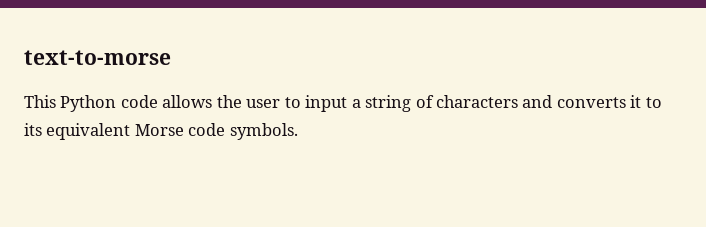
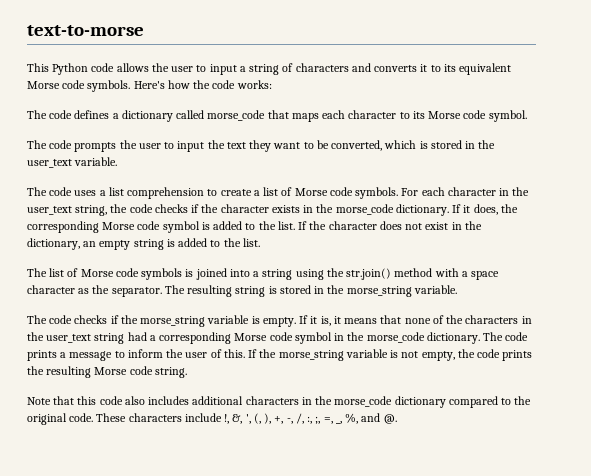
+ Here's how the code works:
+ The code defines a dictionary called morse_code that maps each character to its Morse code symbol.
+ The code prompts the user to input the text they want to be converted, which is stored in the user_text variable.
+ The code uses a list comprehension to create a list of Morse code symbols. For each character in the user_text string, the code checks if the character exists in the morse_code dictionary. If it does, the corresponding Morse code symbol is added to the list. If the character does not exist in the dictionary, an empty string is added to the list.
+ The list of Morse code symbols is joined into a string using the str.join() method with a space character as the separator. The resulting string is stored in the morse_string variable.
+ The code checks if the morse_string variable is empty. If it is, it means that none of the characters in the user_text string had a corresponding Morse code symbol in the morse_code dictionary. The code prints a message to inform the user of this. If the morse_string variable is not empty, the code prints the resulting Morse code string.
+ Note that this code also includes additional characters in the morse_code dictionary compared to the original code. These characters include !, &, ', (, ), +, -, /, :, ;, =, _, %, and @.

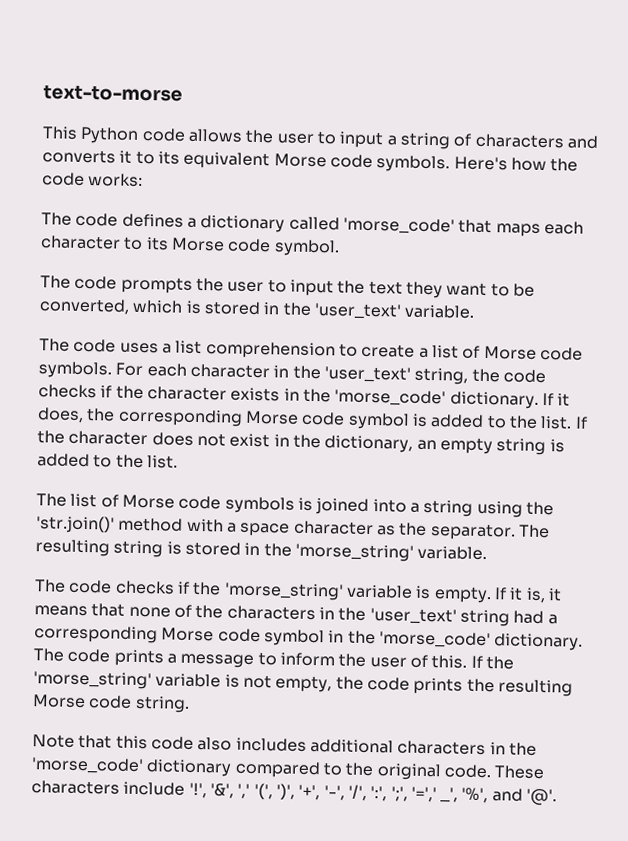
- The code defines a dictionary called morse_code that maps each character to its Morse code symbol.
+ The code defines a dictionary called 'morse_code' that maps each character to its Morse code symbol.
- The code prompts the user to input the text they want to be converted, which is stored in the user_text variable.
+ The code prompts the user to input the text they want to be converted, which is stored in the 'user_text' variable.
- For each character in the user_text string, the code checks if the character exists in the morse_code dictionary.
+ For each character in the 'user_text' string, the code checks if the character exists in the 'morse_code' dictionary.
- The list of Morse code symbols is joined into a string using the str.join() method with a space character as the separator.
+ The list of Morse code symbols is joined into a string using the 'str.join()' method with a space character as the separator.
- The resulting string is stored in the morse_string variable.
+ The resulting string is stored in the 'morse_string' variable.
- The code checks if the morse_string variable is empty.
+ The code checks if the 'morse_string' variable is empty.
- If it is, it means that none of the characters in the user_text string had a corresponding Morse code symbol in the morse_code dictionary.
+ If it is, it means that none of the characters in the 'user_text' string had a corresponding Morse code symbol in the 'morse_code' dictionary.
- If the morse_string variable is not empty, the code prints the resulting Morse code string.
+ If the 'morse_string' variable is not empty, the code prints the resulting Morse code string.
- Note that this code also includes additional characters in the morse_code dictionary compared to the original code.
+ Note that this code also includes additional characters in the 'morse_code' dictionary compared to the original code.
- These characters include !, &, ', (, ), +, -, /, :, ;, =, _, %, and @.
+ These characters include '!', '&', ',' '(', ')', '+', '-', '/', ':', ';', '=',' _', '%', and '@'.

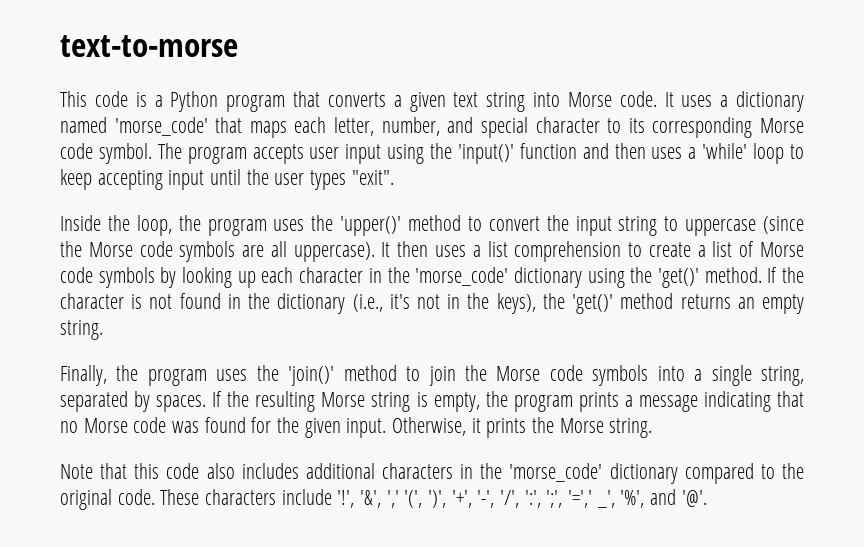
- This Python code allows the user to input a string of characters and converts it to its equivalent Morse code symbols. Here's how the code works:
- The code defines a dictionary called 'morse_code' that maps each character to its Morse code symbol.
- The code prompts the user to input the text they want to be converted, which is stored in the 'user_text' variable.
- The code uses a list comprehension to create a list of Morse code symbols. For each character in the 'user_text' string, the code checks if the character exists in the 'morse_code' dictionary. If it does, the corresponding Morse code symbol is added to the list. If the character does not exist in the dictionary, an empty string is added to the list.
- The list of Morse code symbols is joined into a string using the 'str.join()' method with a space character as the separator. The resulting string is stored in the 'morse_string' variable.
- The code checks if the 'morse_string' variable is empty. If it is, it means that none of the characters in the 'user_text' string had a corresponding Morse code symbol in the 'morse_code' dictionary. The code prints a message to inform the user of this. If the 'morse_string' variable is not empty, the code prints the resulting Morse code string.
+ This code is a Python program that converts a given text string into Morse code. It uses a dictionary named 'morse_code' that maps each letter, number, and special character to its corresponding Morse code symbol. The program accepts user input using the 'input()' function and then uses a 'while' loop to keep accepting input until the user types "exit".
+ Inside the loop, the program uses the 'upper()' method to convert the input string to uppercase (since the Morse code symbols are all uppercase). It then uses a list comprehension to create a list of Morse code symbols by looking up each character in the 'morse_code' dictionary using the 'get()' method. If the character is not found in the dictionary (i.e., it's not in the keys), the 'get()' method returns an empty string.
+ Finally, the program uses the 'join()' method to join the Morse code symbols into a single string, separated by spaces. If the resulting Morse string is empty, the program prints a message indicating that no Morse code was found for the given input. Otherwise, it prints the Morse string.

